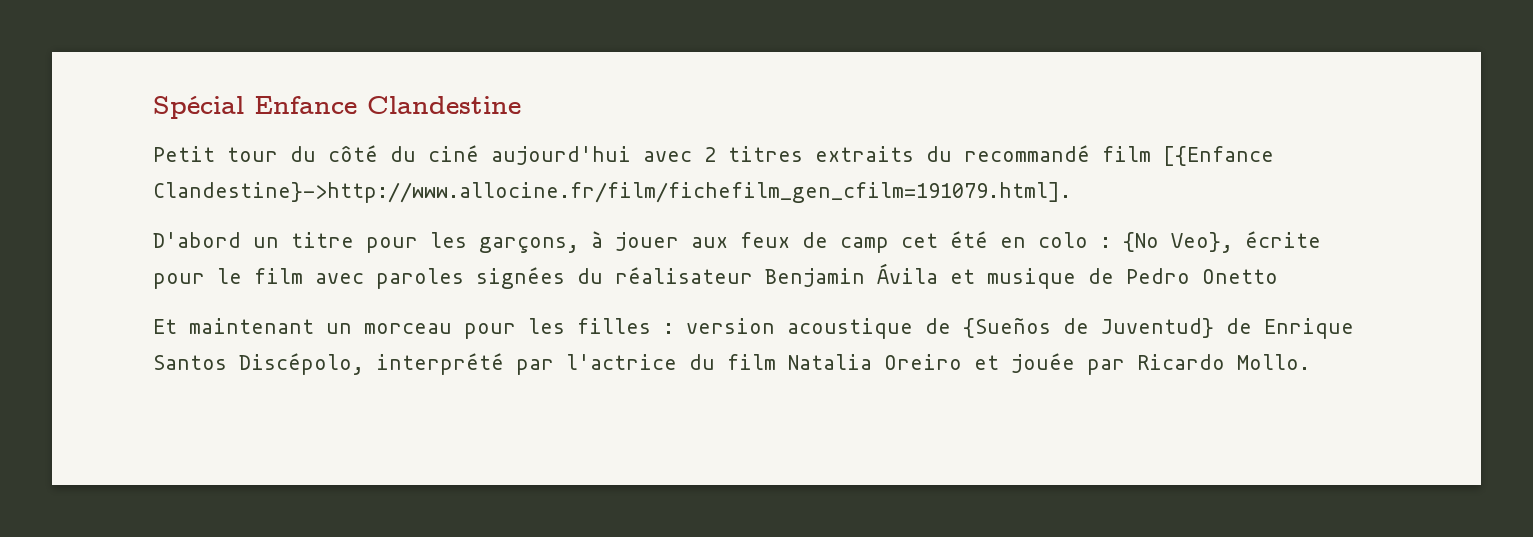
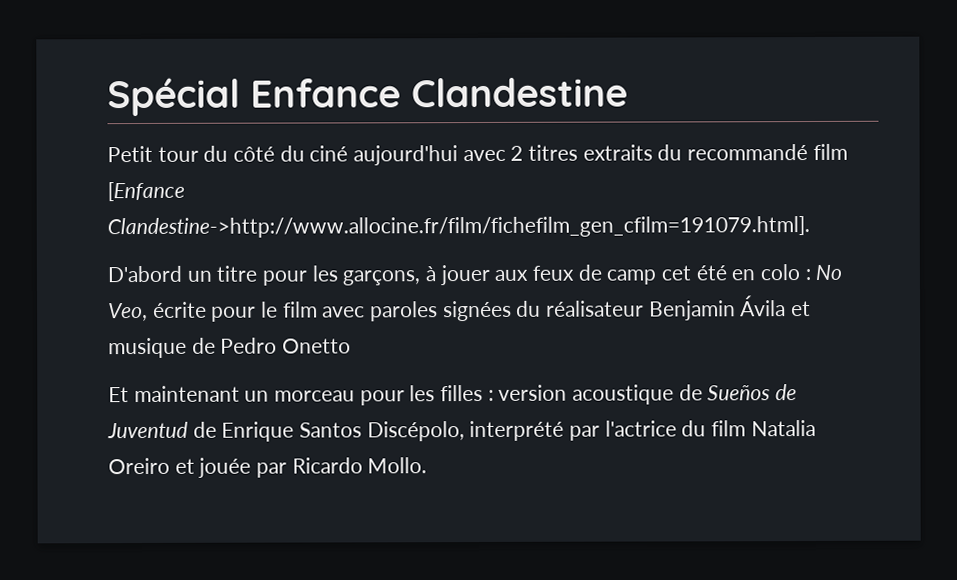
- Petit tour du côté du ciné aujourd'hui avec 2 titres extraits du recommandé film [{Enfance Clandestine}->http://www.allocine.fr/film/fichefilm_gen_cfilm=191079.html].
+ Petit tour du côté du ciné aujourd'hui avec 2 titres extraits du recommandé film [Enfance Clandestine->http://www.allocine.fr/film/fichefilm_gen_cfilm=191079.html].
- D'abord un titre pour les garçons, à jouer aux feux de camp cet été en colo : {No Veo}, écrite pour le film avec paroles signées du réalisateur Benjamin Ávila et musique de Pedro Onetto
+ D'abord un titre pour les garçons, à jouer aux feux de camp cet été en colo : No Veo, écrite pour le film avec paroles signées du réalisateur Benjamin Ávila et musique de Pedro Onetto
- Et maintenant un morceau pour les filles : version acoustique de {Sueños de Juventud} de Enrique Santos Discépolo, interprété par l'actrice du film Natalia Oreiro et jouée par Ricardo Mollo.
+ Et maintenant un morceau pour les filles : version acoustique de Sueños de Juventud de Enrique Santos Discépolo, interprété par l'actrice du film Natalia Oreiro et jouée par Ricardo Mollo.

